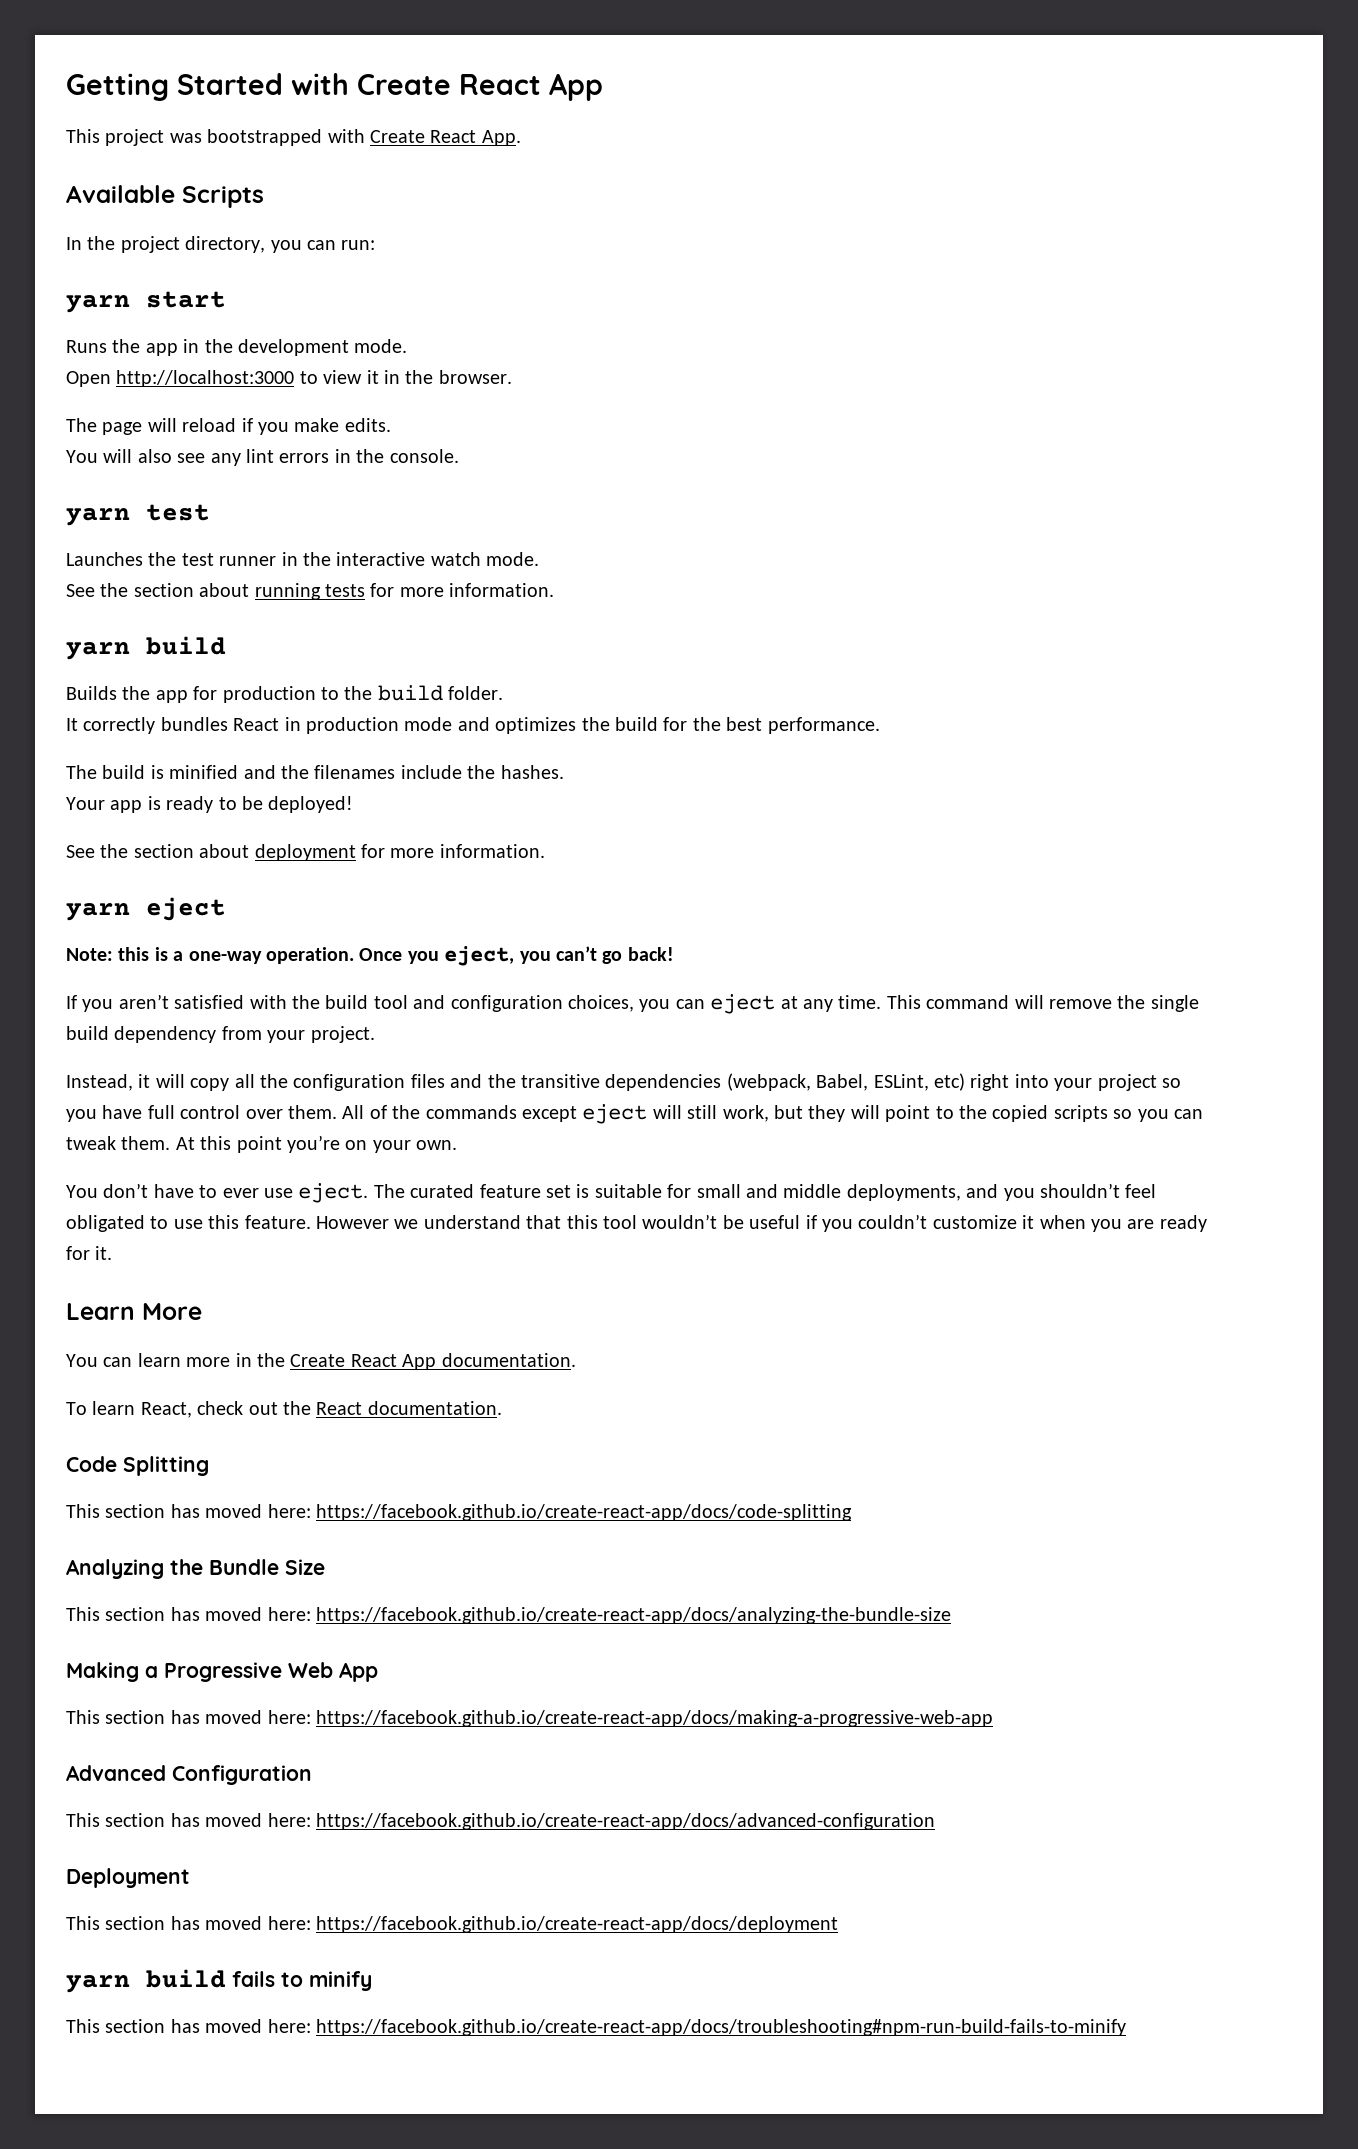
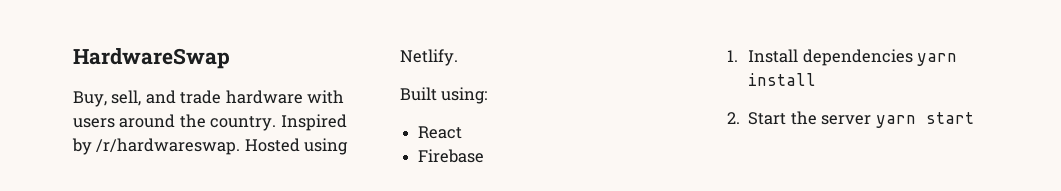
- Getting Started with Create React App
- This project was bootstrapped with Create React App.
- Available Scripts
- In the project directory, you can run:
- yarn start
- Runs the app in the development mode.
- Open http://localhost:3000 to view it in the browser.
- The page will reload if you make edits.
- You will also see any lint errors in the console.
- yarn test
- Launches the test runner in the interactive watch mode.
- See the section about running tests for more information.
- yarn build
- Builds the app for production to the build folder.
- It correctly bundles React in production mode and optimizes the build for the best performance.
- The build is minified and the filenames include the hashes.
- Your app is ready to be deployed!
- See the section about deployment for more information.
- yarn eject
- Note: this is a one-way operation. Once you eject, you can’t go back!
- If you aren’t satisfied with the build tool and configuration choices, you can eject at any time. This command will remove the single build dependency from your project.
- Instead, it will copy all the configuration files and the transitive dependencies (webpack, Babel, ESLint, etc) right into your project so you have full control over them. All of the commands except eject will still work, but they will point to the copied scripts so you can tweak them. At this point you’re on your own.
- You don’t have to ever use eject. The curated feature set is suitable for small and middle deployments, and you shouldn’t feel obligated to use this feature. However we understand that this tool wouldn’t be useful if you couldn’t customize it when you are ready for it.
- Learn More
- You can learn more in the Create React App documentation.
- To learn React, check out the React documentation.
- Code Splitting
- This section has moved here: https://facebook.github.io/create-react-app/docs/code-splitting
- Analyzing the Bundle Size
- This section has moved here: https://facebook.github.io/create-react-app/docs/analyzing-the-bundle-size
- Making a Progressive Web App
- This section has moved here: https://facebook.github.io/create-react-app/docs/making-a-progressive-web-app
- Advanced Configuration
- This section has moved here: https://facebook.github.io/create-react-app/docs/advanced-configuration
- Deployment
- This section has moved here: https://facebook.github.io/create-react-app/docs/deployment
- yarn build fails to minify
- This section has moved here: https://facebook.github.io/create-react-app/docs/troubleshooting#npm-run-build-fails-to-minify
+ HardwareSwap
+ Buy, sell, and trade hardware with users around the country. Inspired by /r/hardwareswap. Hosted using Netlify.
+ Built using:
+ React
+ Firebase
+ 1. Install dependencies yarn install
+ 2. Start the server yarn start

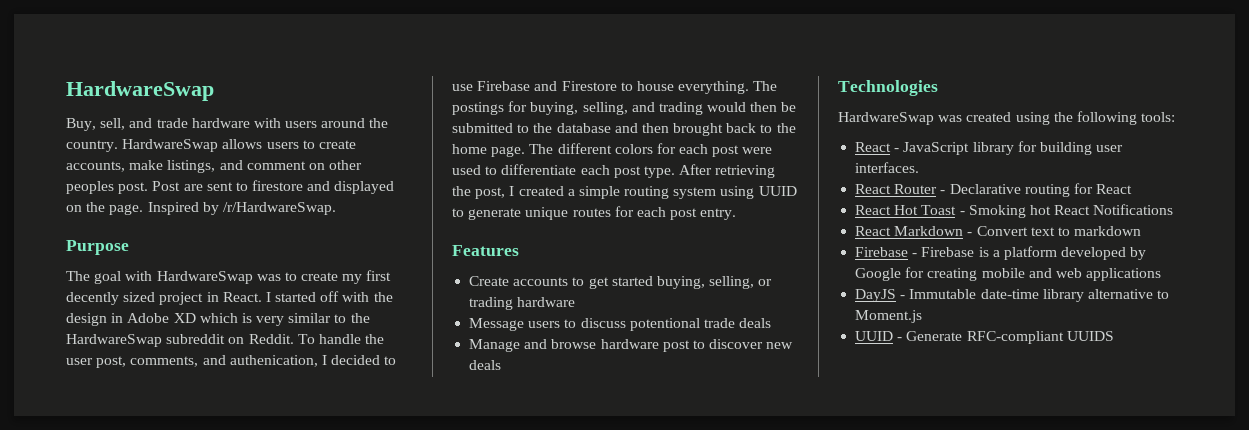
- Inspired by /r/hardwareswap. Hosted using Netlify.
- Built using:
- React
- Firebase
- 1. Install dependencies yarn install
- 2. Start the server yarn start
+ HardwareSwap allows users to create accounts, make listings, and comment on other peoples post. Post are sent to firestore and displayed on the page. Inspired by /r/HardwareSwap.
+ Purpose
+ The goal with HardwareSwap was to create my first decently sized project in React. I started off with the design in Adobe XD which is very similar to the HardwareSwap subreddit on Reddit. To handle the user post, comments, and authenication, I decided to use Firebase and Firestore to house everything. The postings for buying, selling, and trading would then be submitted to the database and then brought back to the home page. The different colors for each post were used to differentiate each post type. After retrieving the post, I created a simple routing system using UUID to generate unique routes for each post entry.
+ Features
+ Create accounts to get started buying, selling, or trading hardware
+ Message users to discuss potentional trade deals
+ Manage and browse hardware post to discover new deals
+ Technologies
+ HardwareSwap was created using the following tools:
+ React - JavaScript library for building user interfaces.
+ React Router - Declarative routing for React
+ React Hot Toast - Smoking hot React Notifications
+ React Markdown - Convert text to markdown
+ Firebase - Firebase is a platform developed by Google for creating mobile and web applications
+ DayJS - Immutable date-time library alternative to Moment.js
+ UUID - Generate RFC-compliant UUIDS

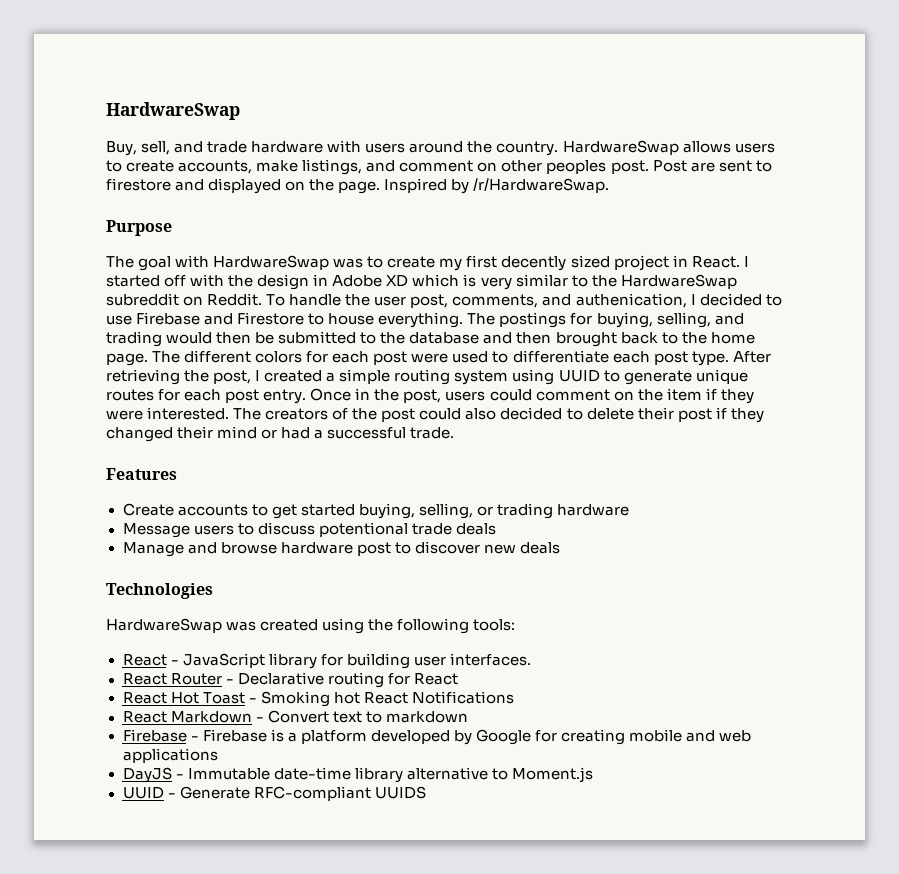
+ Once in the post, users could comment on the item if they were interested. The creators of the post could also decided to delete their post if they changed their mind or had a successful trade.

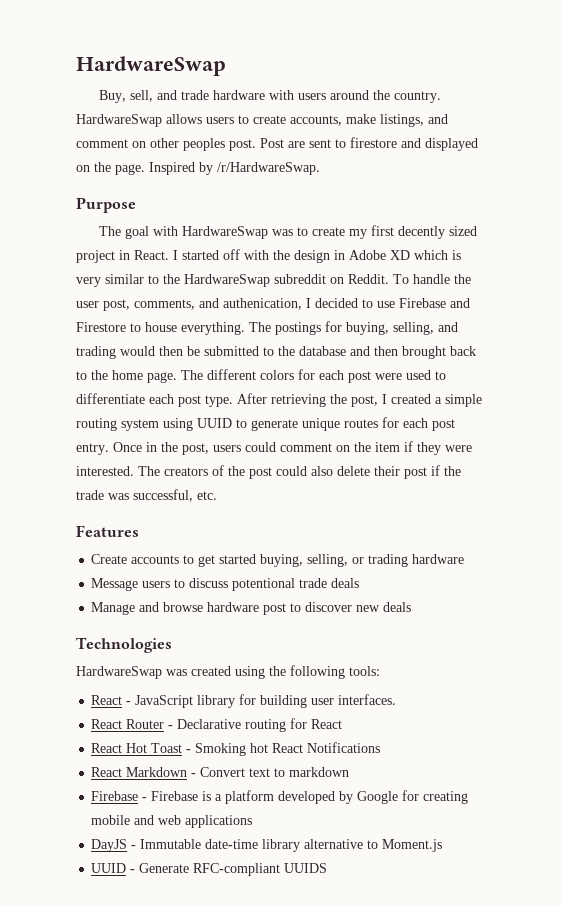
- The creators of the post could also decided to delete their post if they changed their mind or had a successful trade.
+ The creators of the post could also delete their post if the trade was successful, etc.

